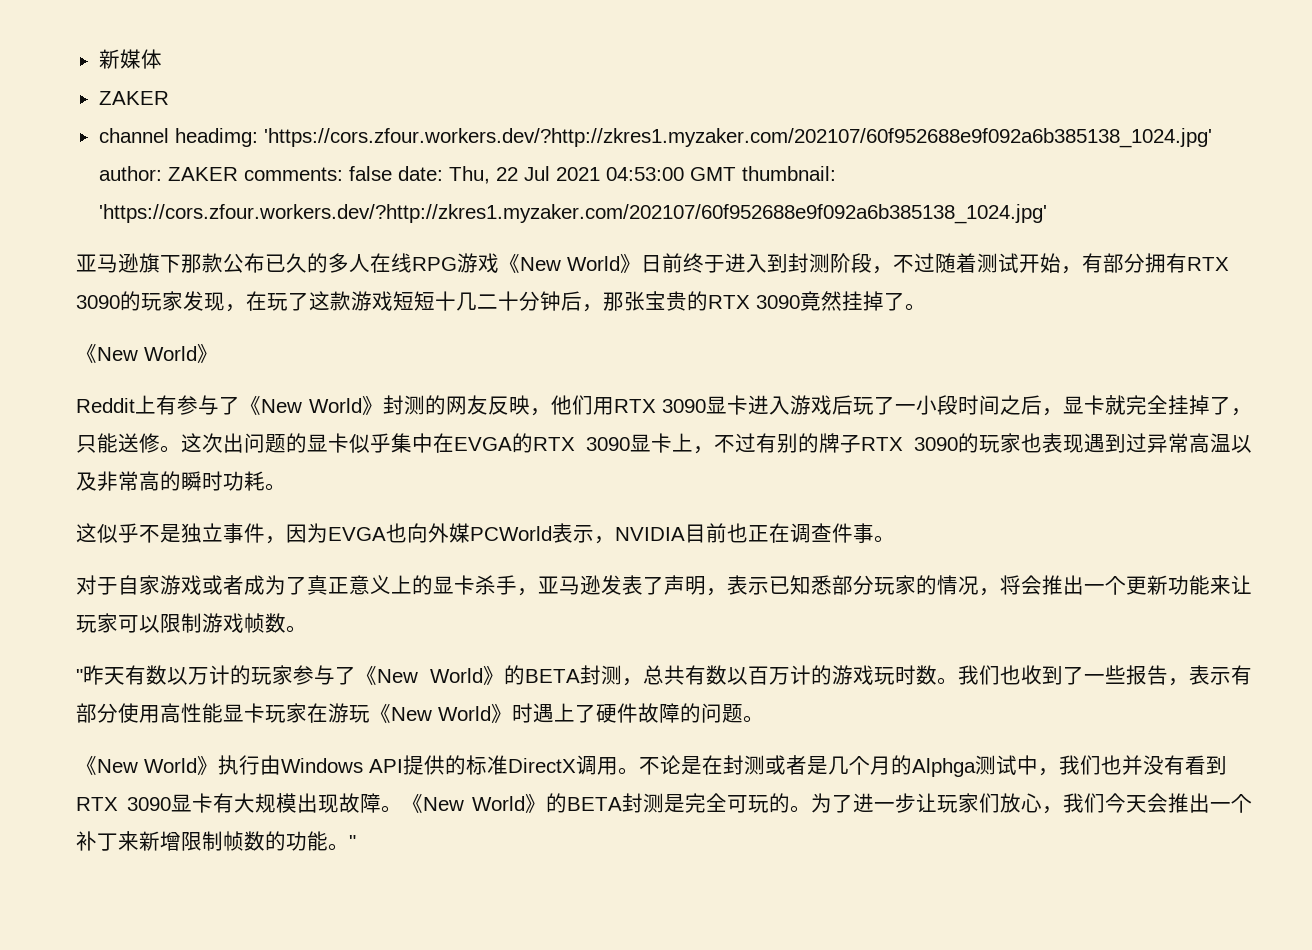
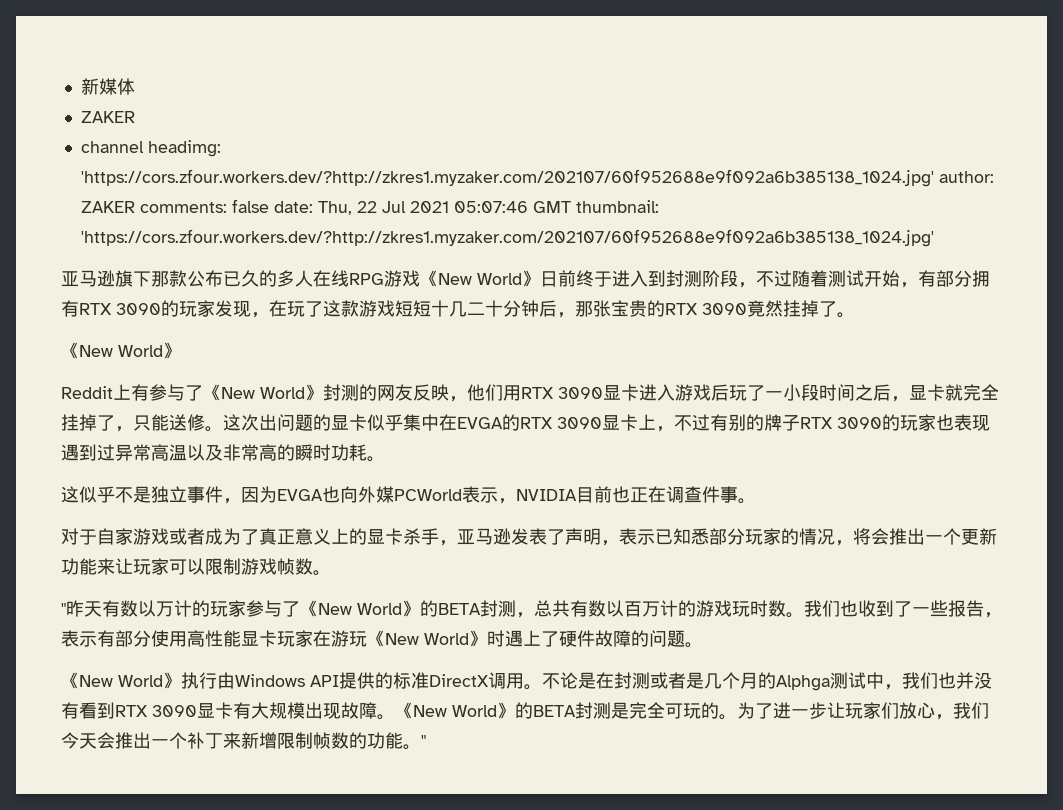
- channel headimg: 'https://cors.zfour.workers.dev/?http://zkres1.myzaker.com/202107/60f952688e9f092a6b385138_1024.jpg' author: ZAKER comments: false date: Thu, 22 Jul 2021 04:53:00 GMT thumbnail: 'https://cors.zfour.workers.dev/?http://zkres1.myzaker.com/202107/60f952688e9f092a6b385138_1024.jpg'
+ channel headimg: 'https://cors.zfour.workers.dev/?http://zkres1.myzaker.com/202107/60f952688e9f092a6b385138_1024.jpg' author: ZAKER comments: false date: Thu, 22 Jul 2021 05:07:46 GMT thumbnail: 'https://cors.zfour.workers.dev/?http://zkres1.myzaker.com/202107/60f952688e9f092a6b385138_1024.jpg'

